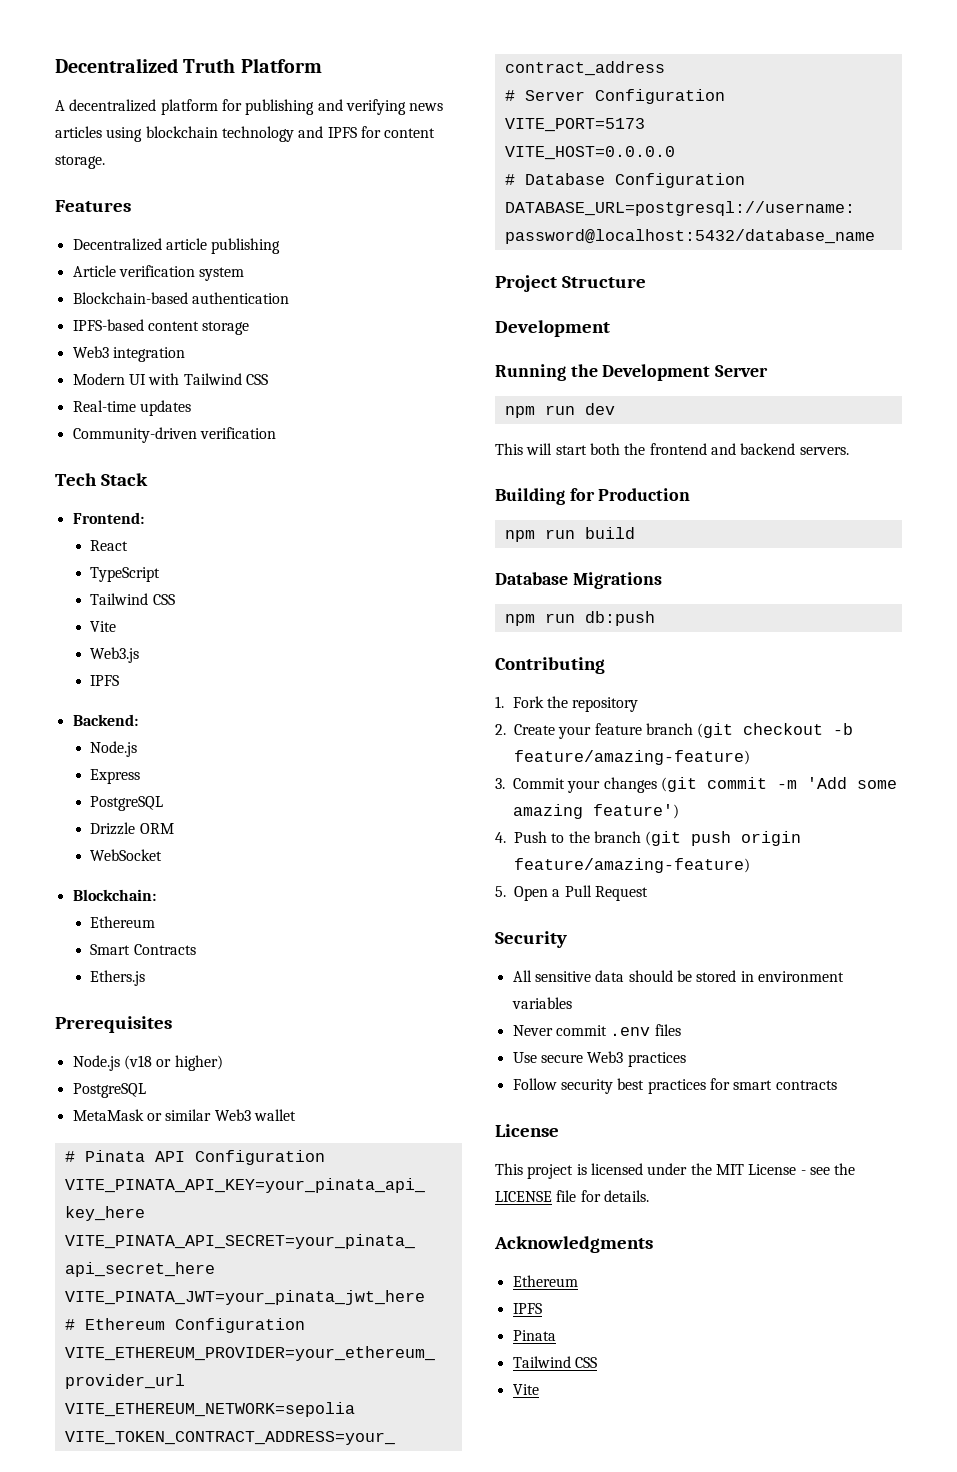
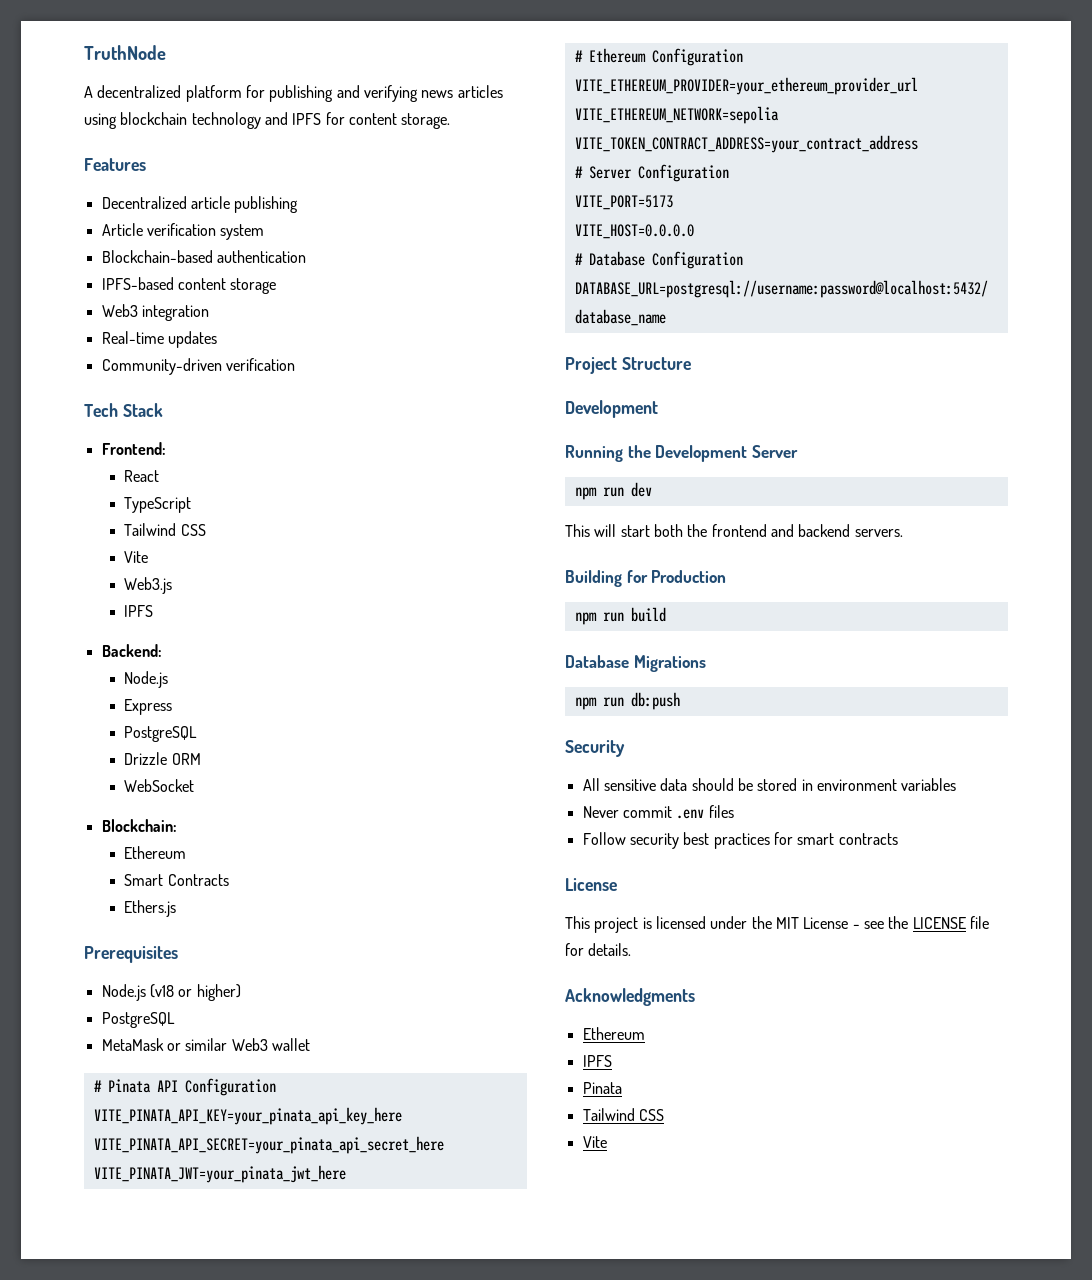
- Decentralized Truth Platform
+ TruthNode
- Modern UI with Tailwind CSS
- Contributing
- 1. Fork the repository
- 2. Create your feature branch (git checkout -b feature/amazing-feature)
- 3. Commit your changes (git commit -m 'Add some amazing feature')
- 4. Push to the branch (git push origin feature/amazing-feature)
- 5. Open a Pull Request
- Use secure Web3 practices

